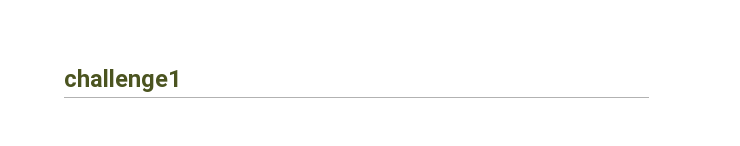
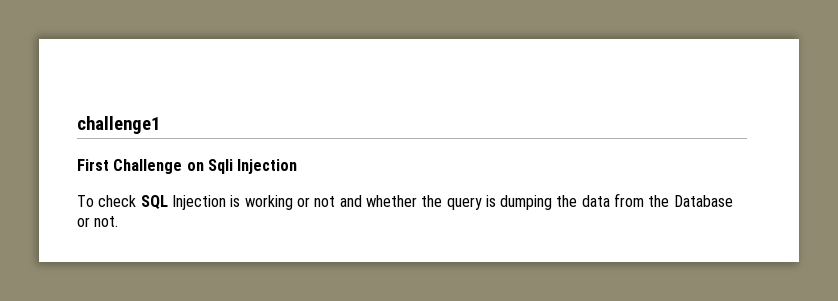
+ First Challenge on Sqli Injection
+ To check SQL Injection is working or not and whether the query is dumping the data from the Database or not.

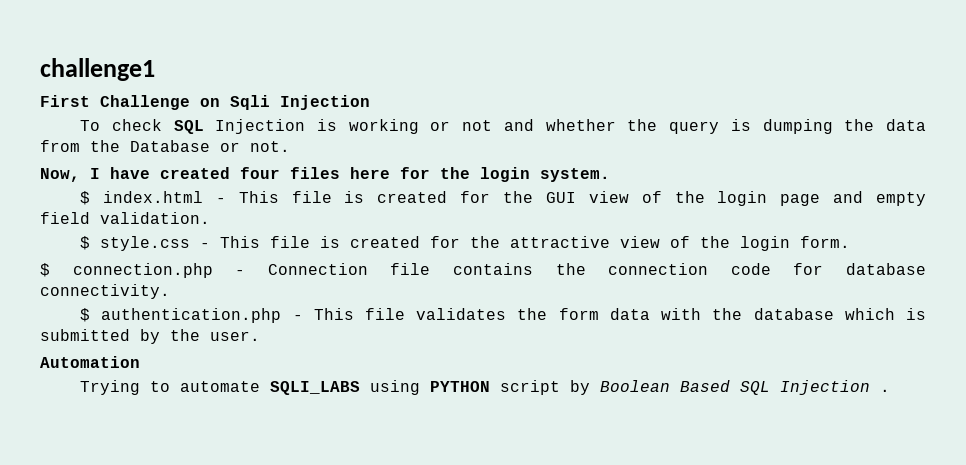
+ Now, I have created four files here for the login system.
+ $ index.html - This file is created for the GUI view of the login page and empty field validation.
+ $ style.css - This file is created for the attractive view of the login form.
+ $ connection.php - Connection file contains the connection code for database connectivity.
+ $ authentication.php - This file validates the form data with the database which is submitted by the user.
+ Automation
+ Trying to automate SQLI_LABS using PYTHON script by Boolean Based SQL Injection .

